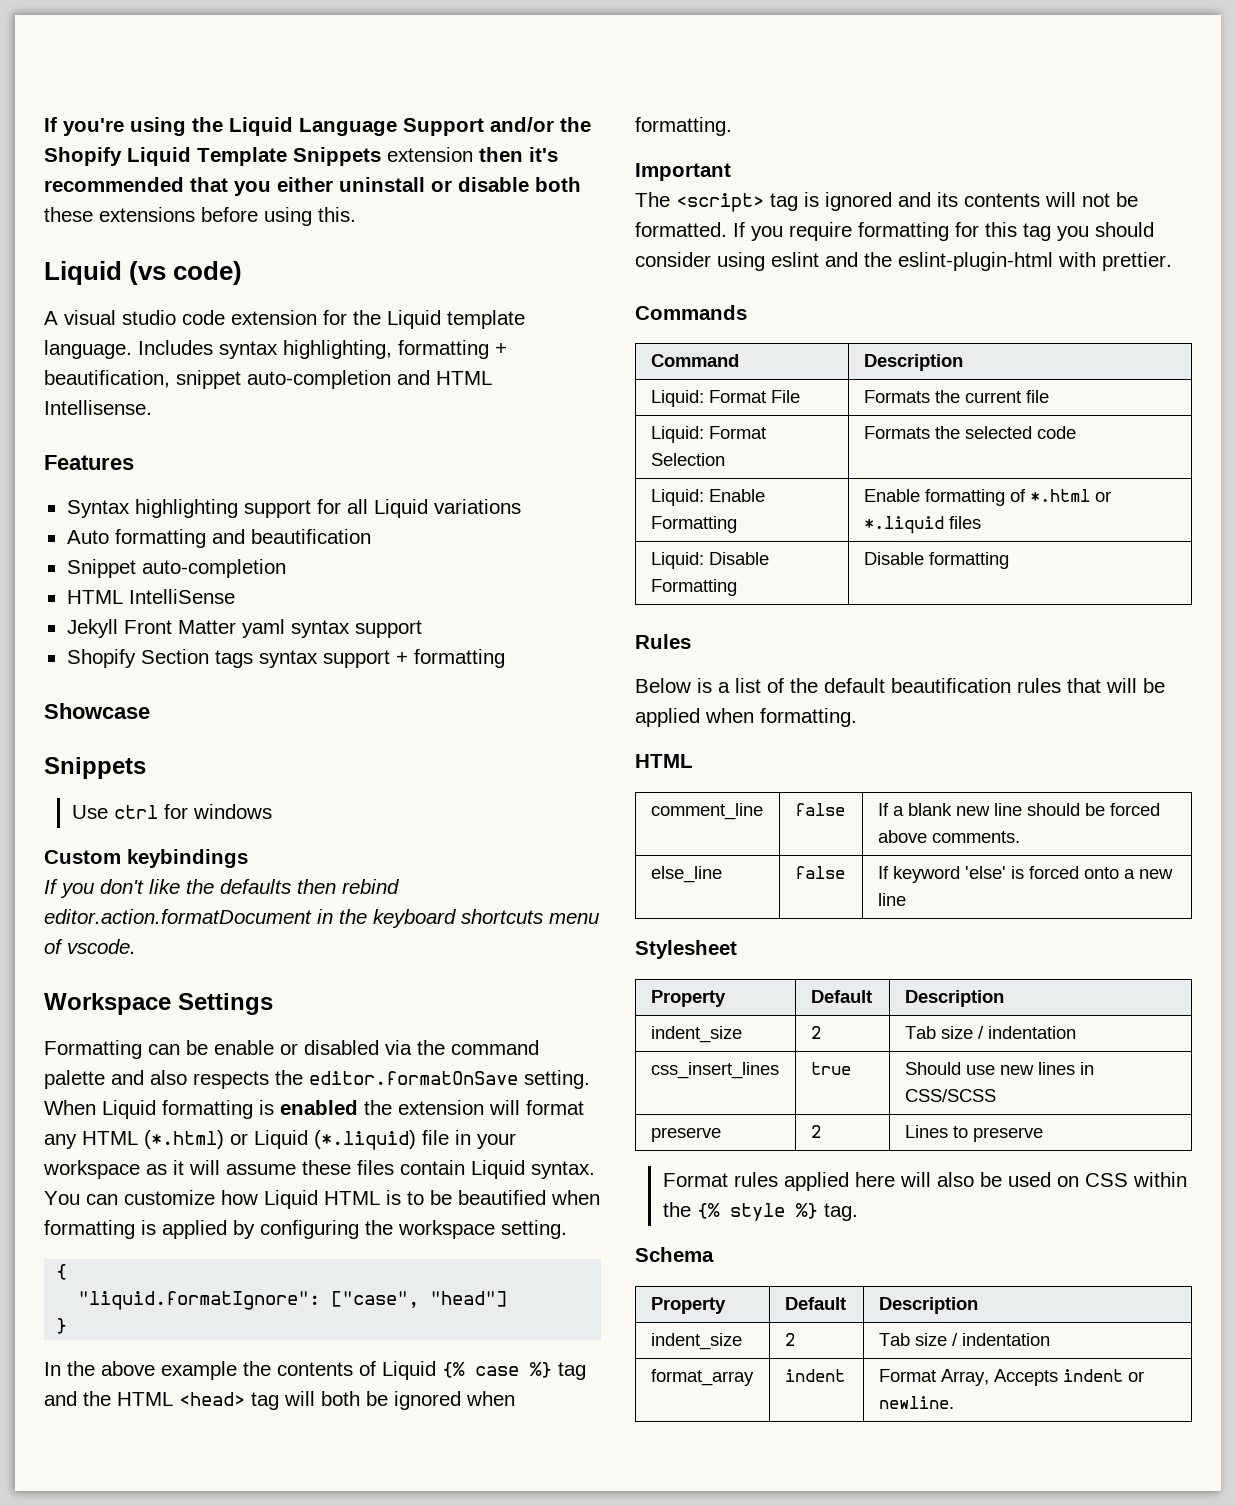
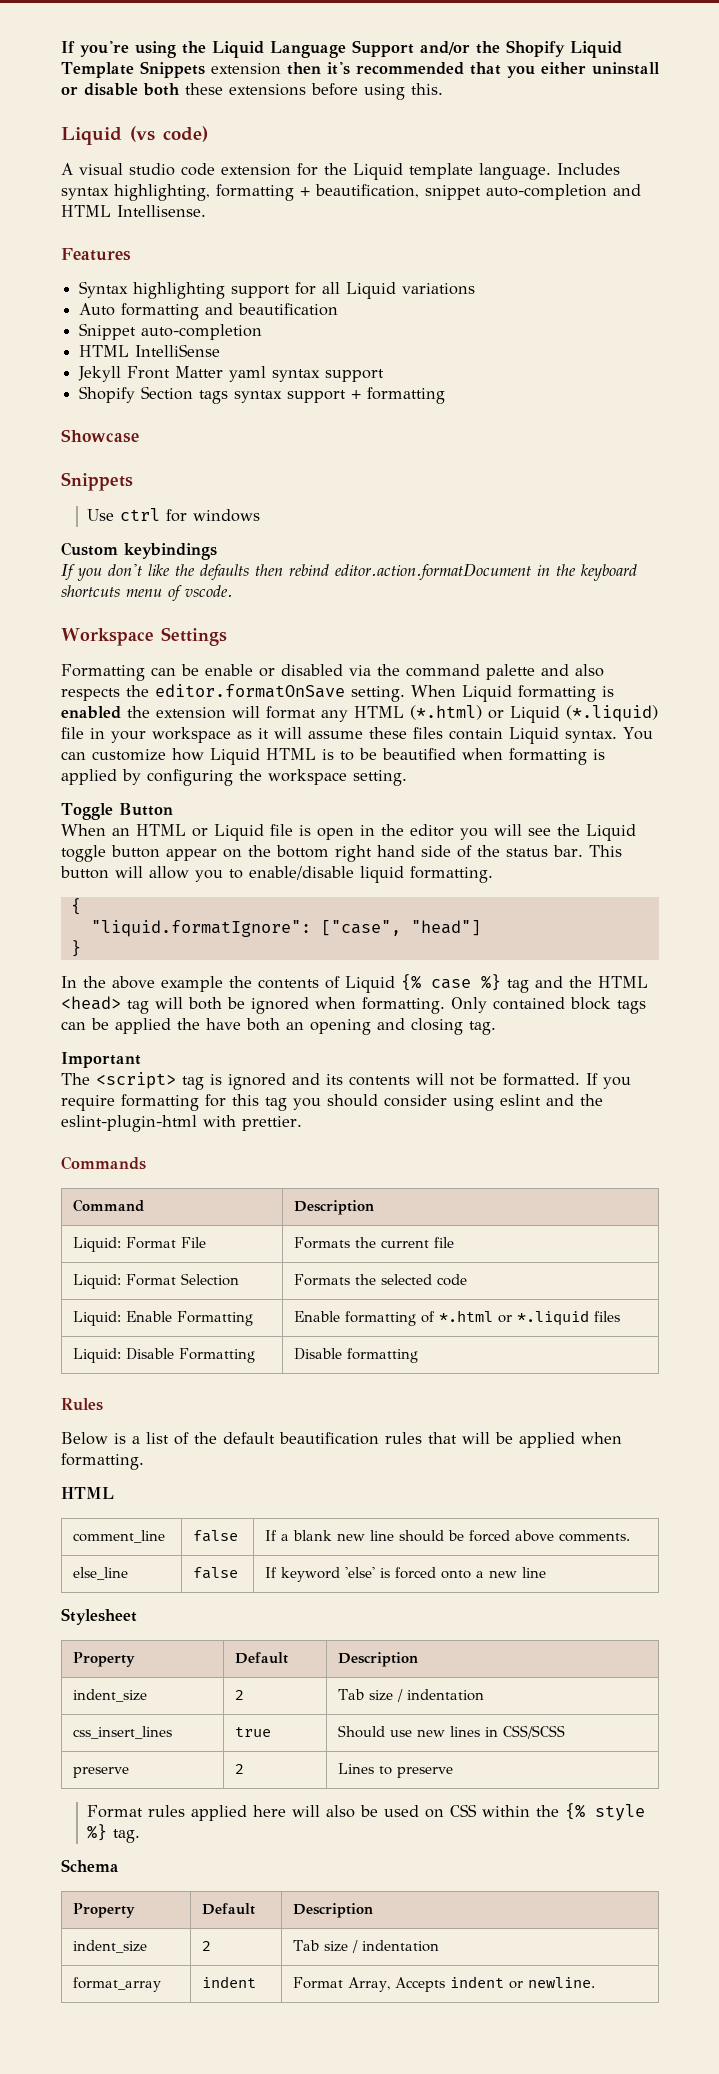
+ Toggle Button
+ When an HTML or Liquid file is open in the editor you will see the Liquid toggle button appear on the bottom right hand side of the status bar. This button will allow you to enable/disable liquid formatting.
+ Only contained block tags can be applied the have both an opening and closing tag.

